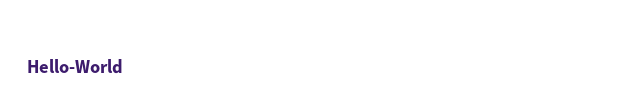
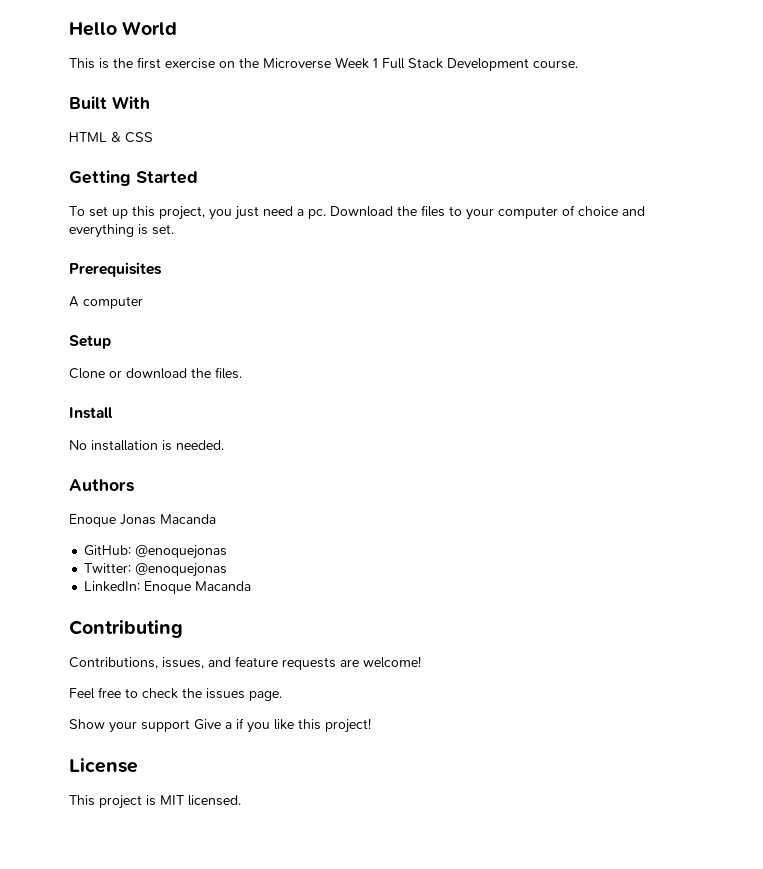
- Hello-World
+ Hello World
+ This is the first exercise on the Microverse Week 1 Full Stack Development course.
+ Built With
+ HTML & CSS
+ Getting Started
+ To set up this project, you just need a pc. Download the files to your computer of choice and everything is set.
+ Prerequisites
+ A computer
+ Setup
+ Clone or download the files.
+ Install
+ No installation is needed.
+ Authors
+ Enoque Jonas Macanda
+ GitHub: @enoquejonas
+ Twitter: @enoquejonas
+ LinkedIn: Enoque Macanda
+ Contributing
+ Contributions, issues, and feature requests are welcome!
+ Feel free to check the issues page.
+ Show your support Give a if you like this project!
+ License
+ This project is MIT licensed.

